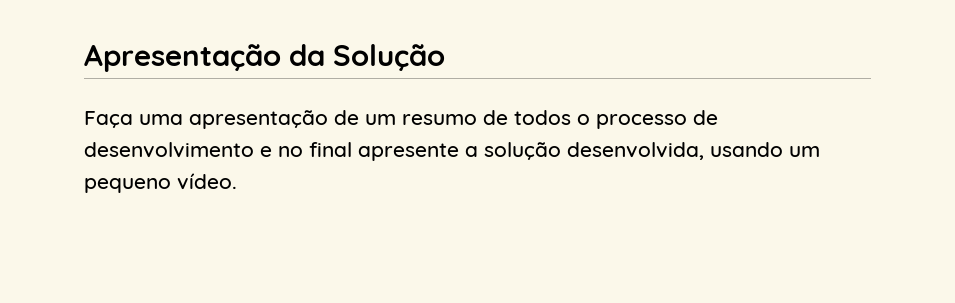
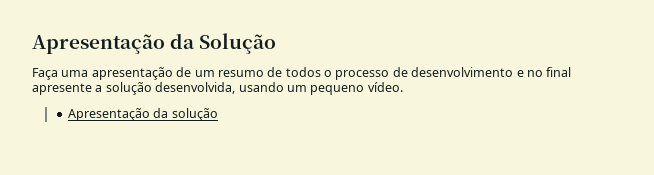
+ Apresentação da solução

